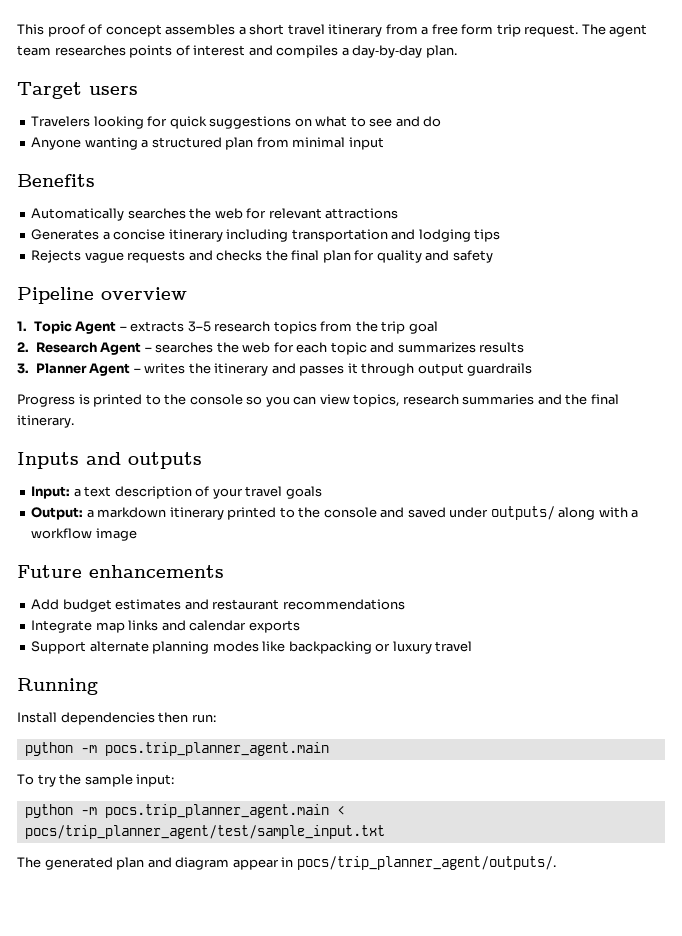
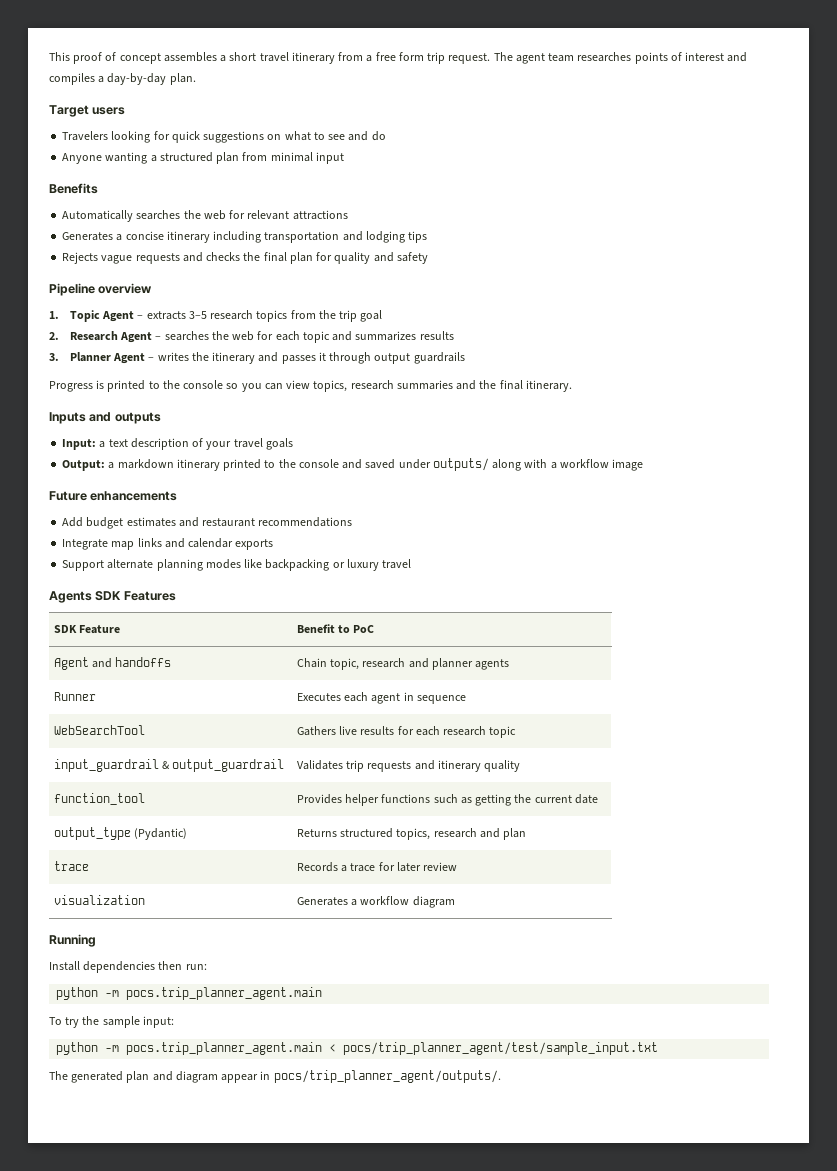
+ Agents SDK Features
+ SDK Feature | Benefit to PoC
+ Agent and handoffs | Chain topic, research and planner agents
+ Runner | Executes each agent in sequence
+ WebSearchTool | Gathers live results for each research topic
+ input_guardrail & output_guardrail | Validates trip requests and itinerary quality
+ function_tool | Provides helper functions such as getting the current date
+ output_type (Pydantic) | Returns structured topics, research and plan
+ trace | Records a trace for later review
+ visualization | Generates a workflow diagram

